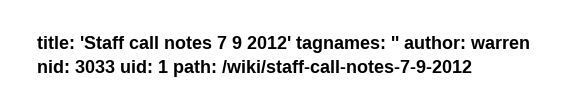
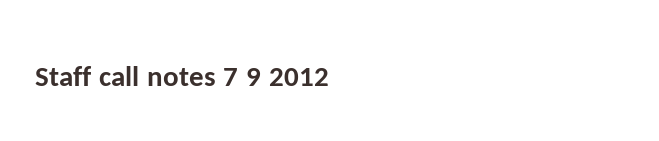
- title: 'Staff call notes 7 9 2012' tagnames: '' author: warren nid: 3033 uid: 1 path: /wiki/staff-call-notes-7-9-2012
+ Staff call notes 7 9 2012

